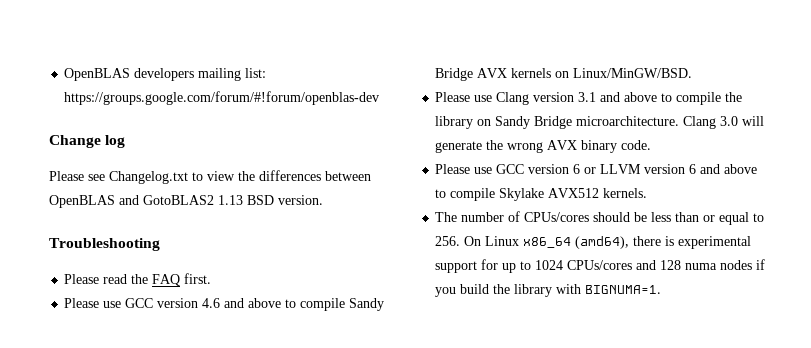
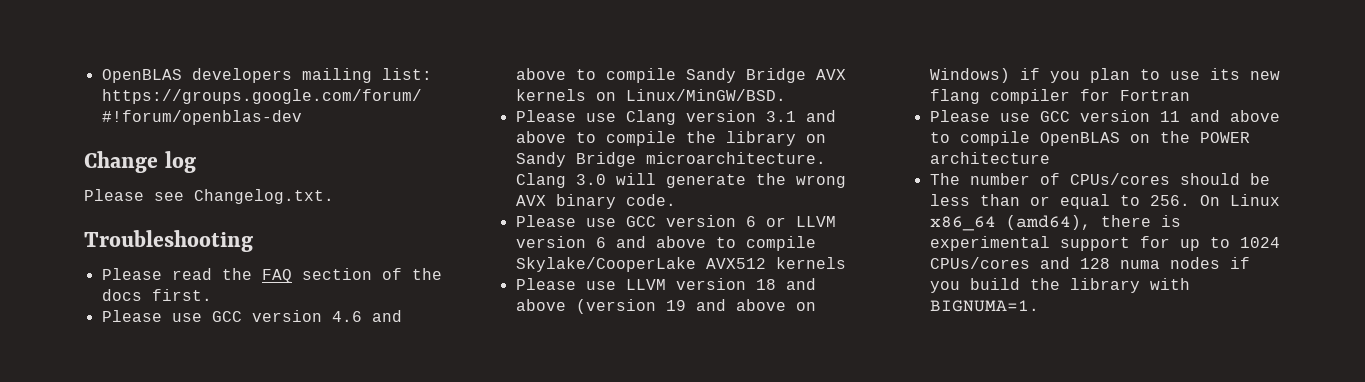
- Please see Changelog.txt to view the differences between OpenBLAS and GotoBLAS2 1.13 BSD version.
+ Please see Changelog.txt.
- Please read the FAQ first.
+ Please read the FAQ section of the docs first.
- Please use GCC version 6 or LLVM version 6 and above to compile Skylake AVX512 kernels.
+ Please use GCC version 6 or LLVM version 6 and above to compile Skylake/CooperLake AVX512 kernels
+ Please use LLVM version 18 and above (version 19 and above on Windows) if you plan to use its new flang compiler for Fortran
+ Please use GCC version 11 and above to compile OpenBLAS on the POWER architecture

